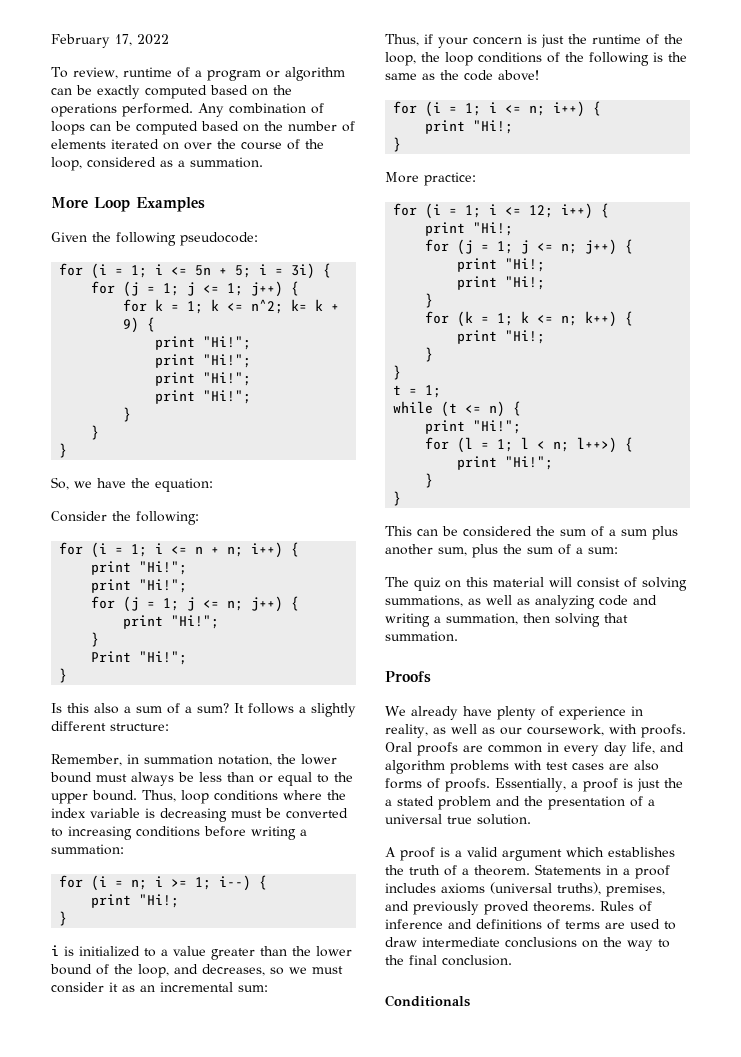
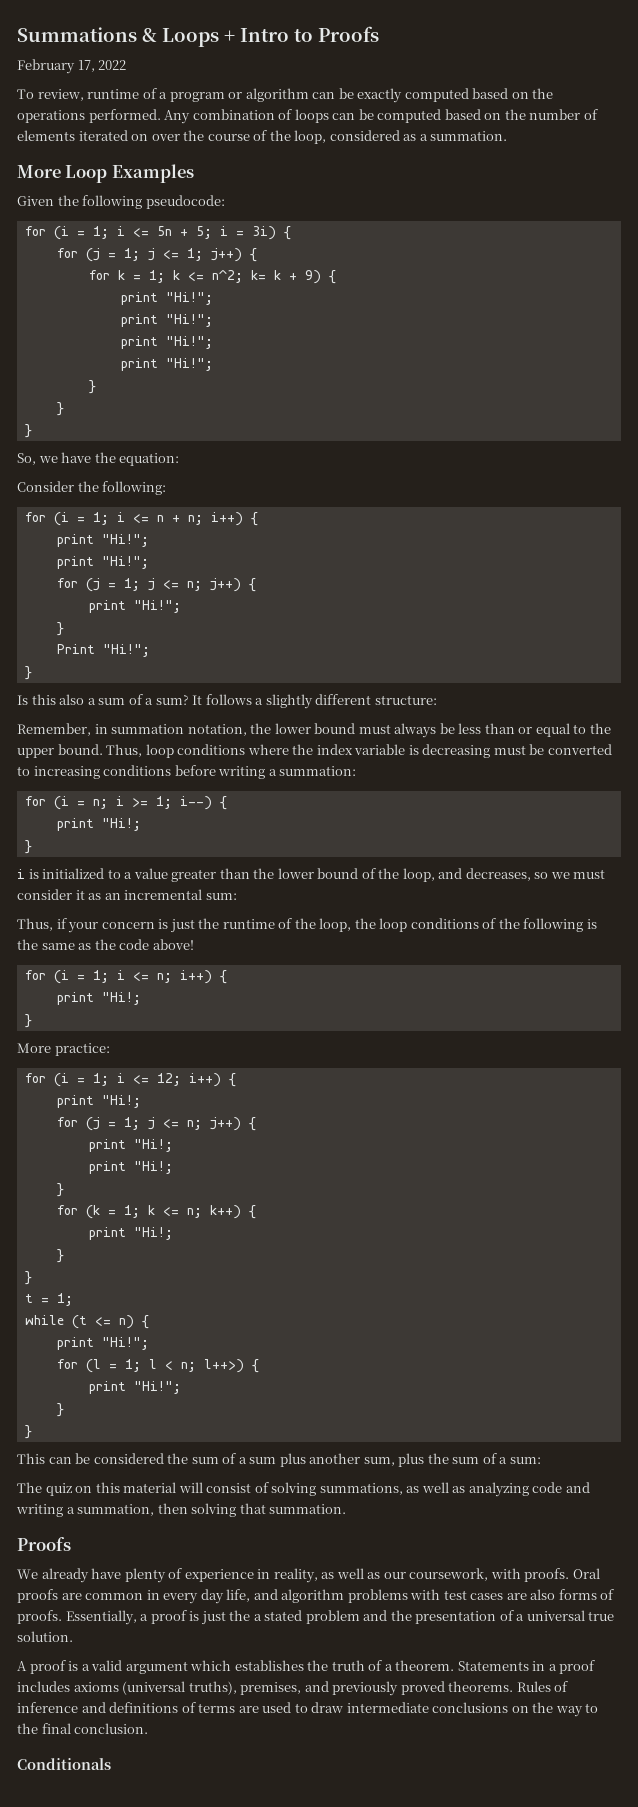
+ Summations & Loops + Intro to Proofs

